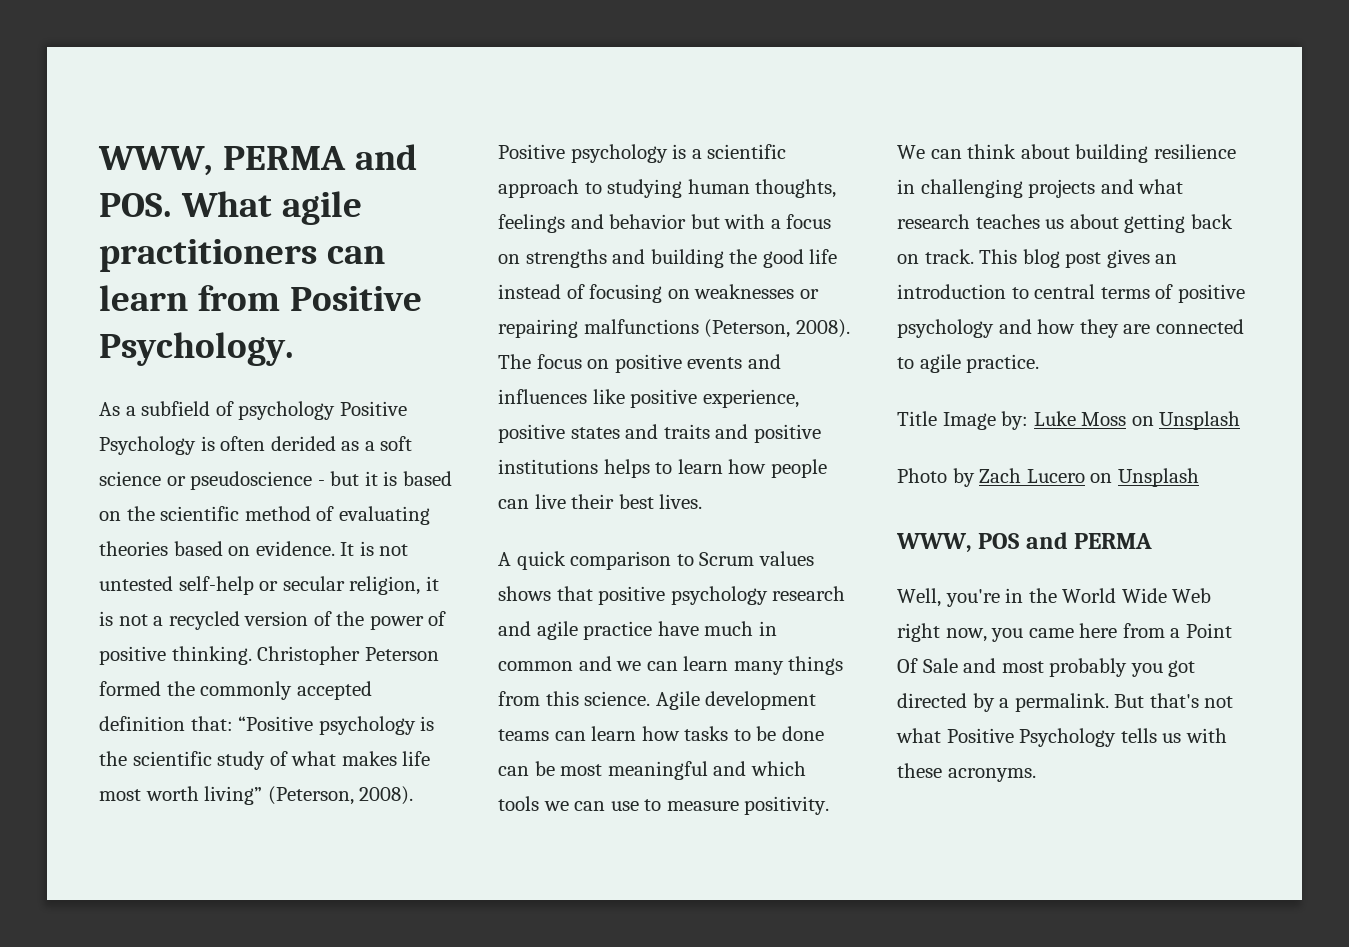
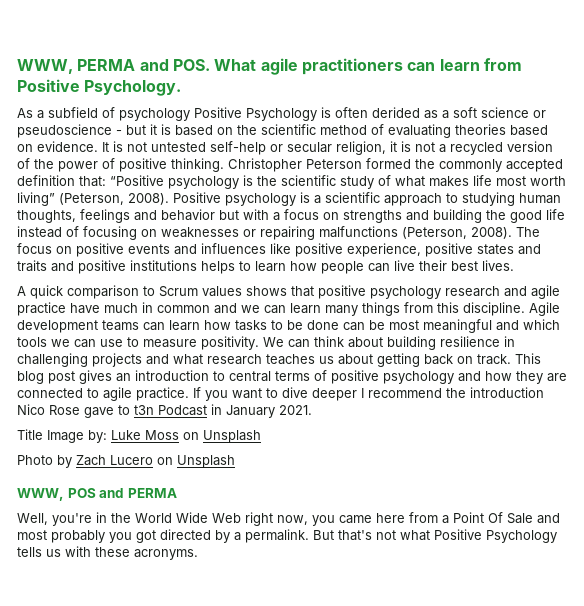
- A quick comparison to Scrum values shows that positive psychology research and agile practice have much in common and we can learn many things from this science.
+ A quick comparison to Scrum values shows that positive psychology research and agile practice have much in common and we can learn many things from this discipline.
+ If you want to dive deeper I recommend the introduction Nico Rose gave to t3n Podcast in January 2021.

